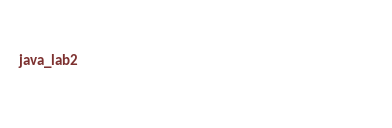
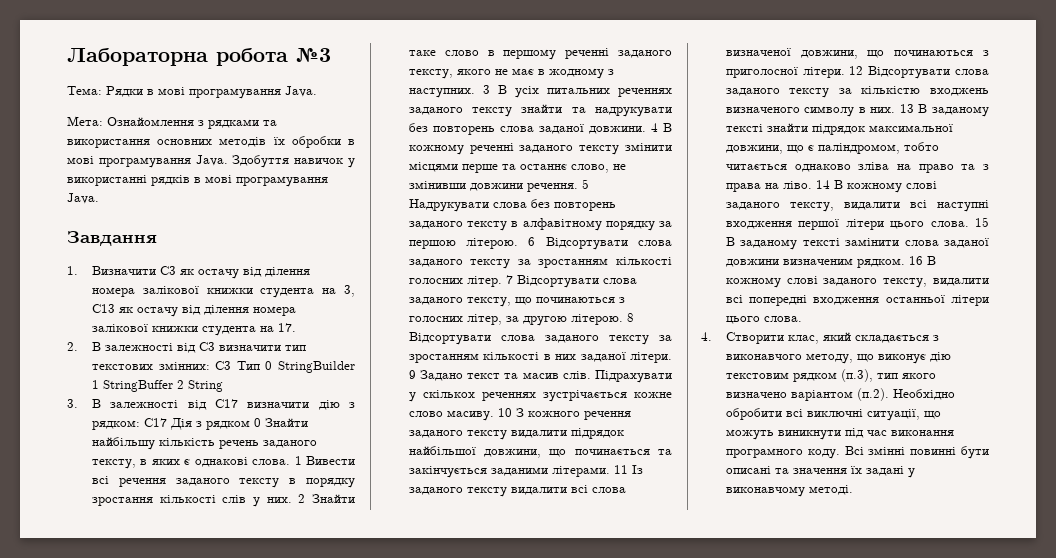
- java_lab2
+ Лабораторна робота №3
+ Тема: Рядки в мові програмування Java.
+ Мета: Ознайомлення з рядками та використання основних методів їх обробки в мові програмування Java. Здобуття навичок у використанні рядків в мові програмування Java.
+ Завдання
+ 1. Визначити C3 як остачу від ділення номера залікової книжки студента на 3, C13 як остачу від ділення номера залікової книжки студента на 17.
+ 2. В залежності від C3 визначити тип текстових змінних: C3 Тип 0 StringBuilder 1 StringBuffer 2 String
+ 3. В залежності від C17 визначити дію з рядком: C17 Дія з рядком 0 Знайти найбільшу кількість речень заданого тексту, в яких є однакові слова. 1 Вивести всі речення заданого тексту в порядку зростання кількості слів у них. 2 Знайти таке слово в першому реченні заданого тексту, якого не має в жодному з наступних. 3 В усіх питальних реченнях заданого тексту знайти та надрукувати без повторень слова заданої довжини. 4 В кожному реченні заданого тексту змінити місцями перше та останнє слово, не змінивши довжини речення. 5 Надрукувати слова без повторень заданого тексту в алфавітному порядку за першою літерою. 6 Відсортувати слова заданого тексту за зростанням кількості голосних літер. 7 Відсортувати слова заданого тексту, що починаються з голосних літер, за другою літерою. 8 Відсортувати слова заданого тексту за зростанням кількості в них заданої літери. 9 Задано текст та масив слів. Підрахувати у скількох реченнях зустрічається кожне слово масиву. 10 З кожного речення заданого тексту видалити підрядок найбільшої довжини, що починається та закінчується заданими літерами. 11 Із заданого тексту видалити всі слова визначеної довжини, що починаються з приголосної літери. 12 Відсортувати слова заданого тексту за кількістю входжень визначеного символу в них. 13 В заданому тексті знайти підрядок максимальної довжини, що є паліндромом, тобто читається однаково зліва на право та з права на ліво. 14 В кожному слові заданого тексту, видалити всі наступні входження першої літери цього слова. 15 В заданому тексті замінити слова заданої довжини визначеним рядком. 16 В кожному слові заданого тексту, видалити всі попередні входження останньої літери цього слова.
+ 4. Створити клас, який складається з виконавчого методу, що виконує дію текстовим рядком (п.3), тип якого визначено варіантом (п.2). Необхідно обробити всі виключні ситуації, що можуть виникнути під час виконання програмного коду. Всі змінні повинні бути описані та значення їх задані у виконавчому методі.

